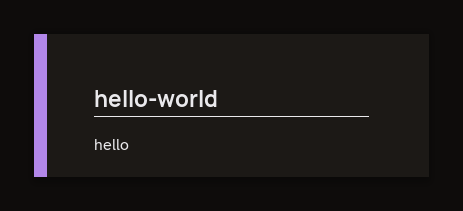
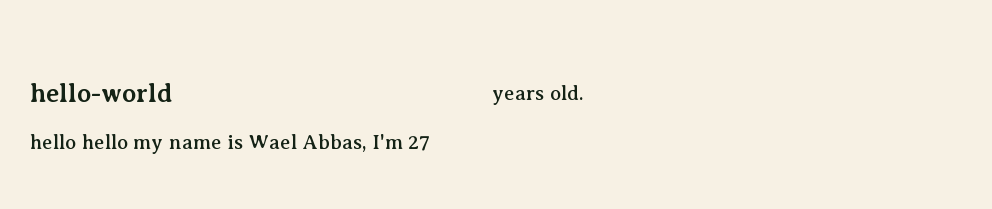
- hello
+ hello hello my name is Wael Abbas, I'm 27 years old.

